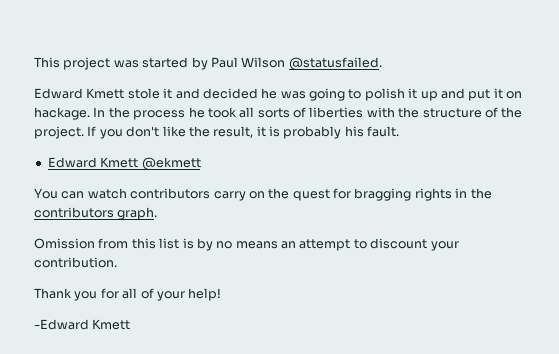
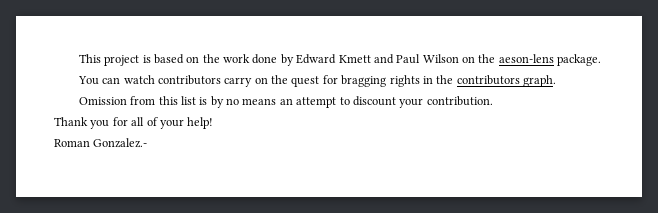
- This project was started by Paul Wilson @statusfailed.
- Edward Kmett stole it and decided he was going to polish it up and put it on hackage. In the process he took all sorts of liberties with the structure of the project. If you don't like the result, it is probably his fault.
- Edward Kmett @ekmett
+ This project is based on the work done by Edward Kmett and Paul Wilson on the aeson-lens package.
- -Edward Kmett
+ Roman Gonzalez.-

